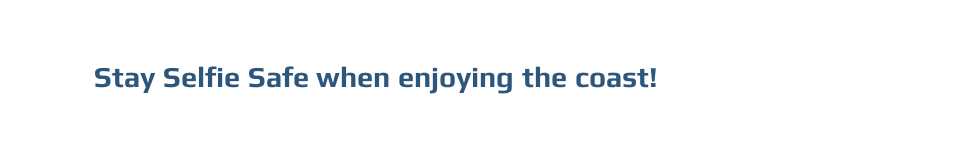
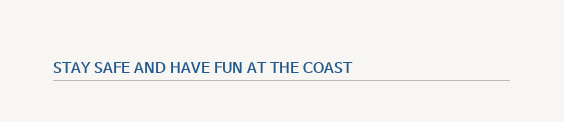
- Stay Selfie Safe when enjoying the coast!
+ STAY SAFE AND HAVE FUN AT THE COAST

